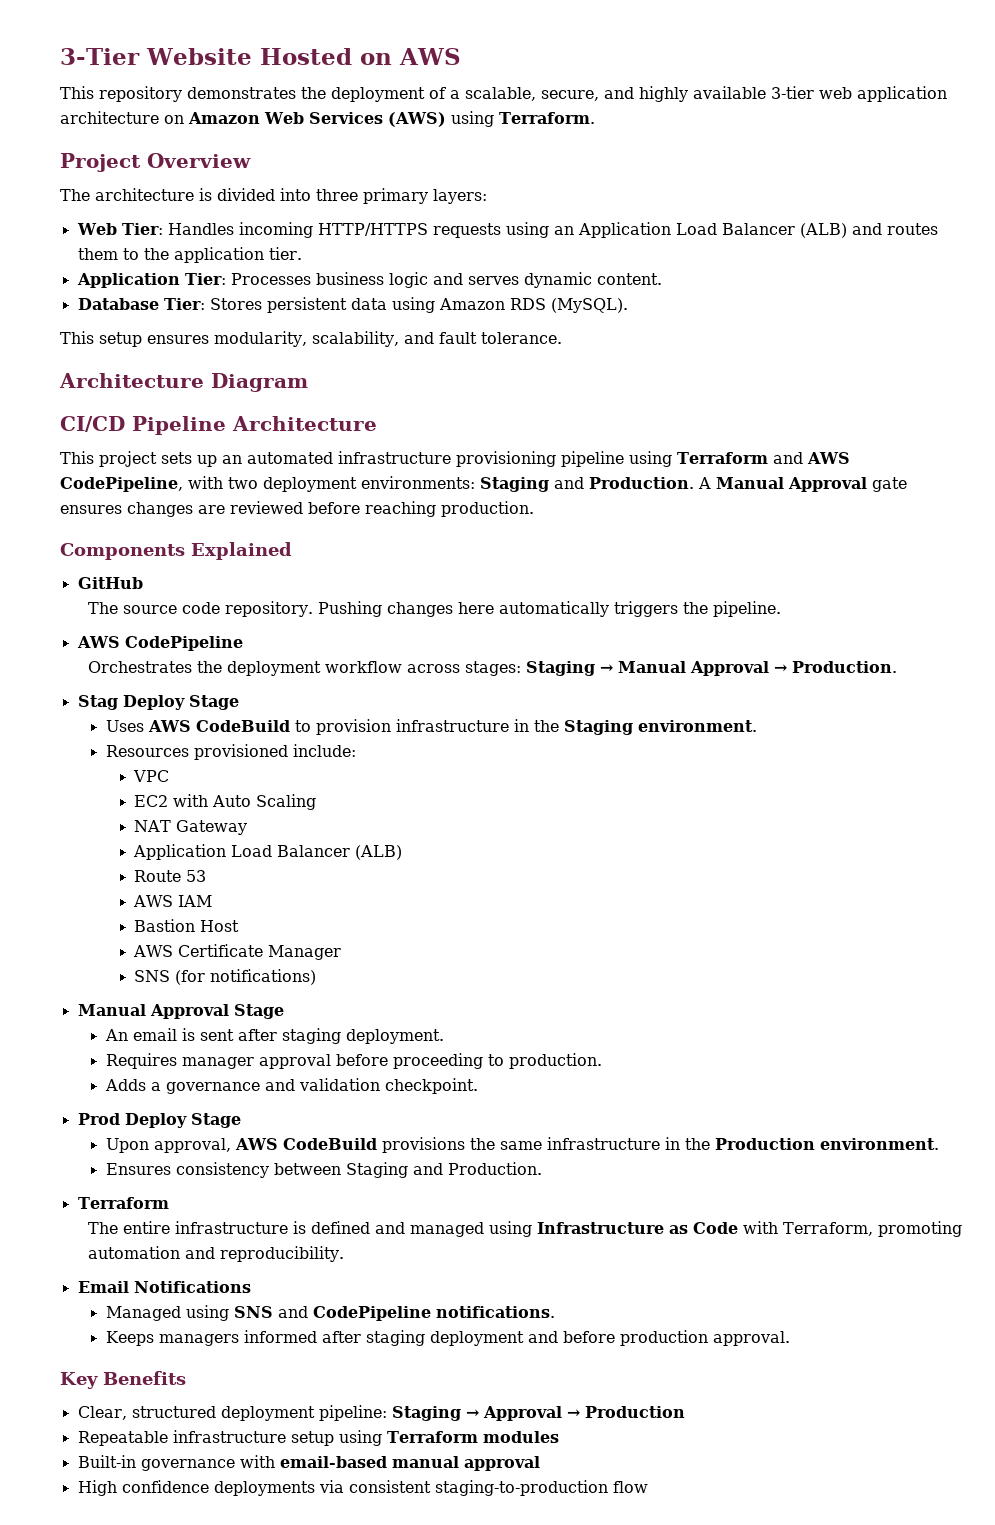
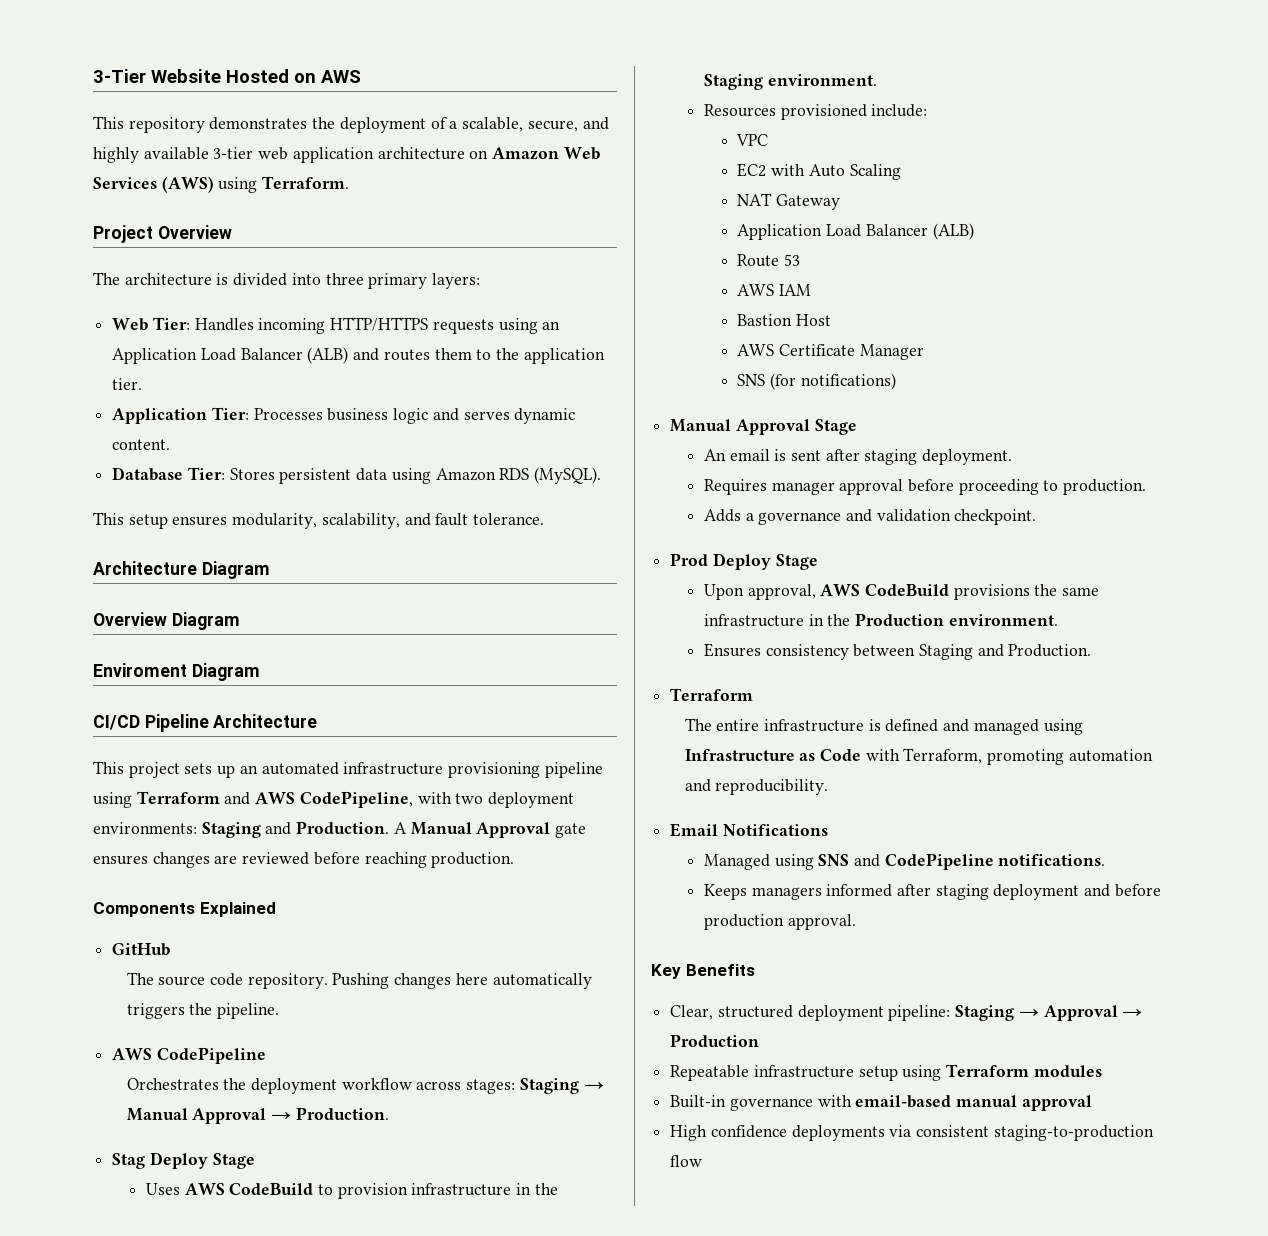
+ Overview Diagram
+ Enviroment Diagram

